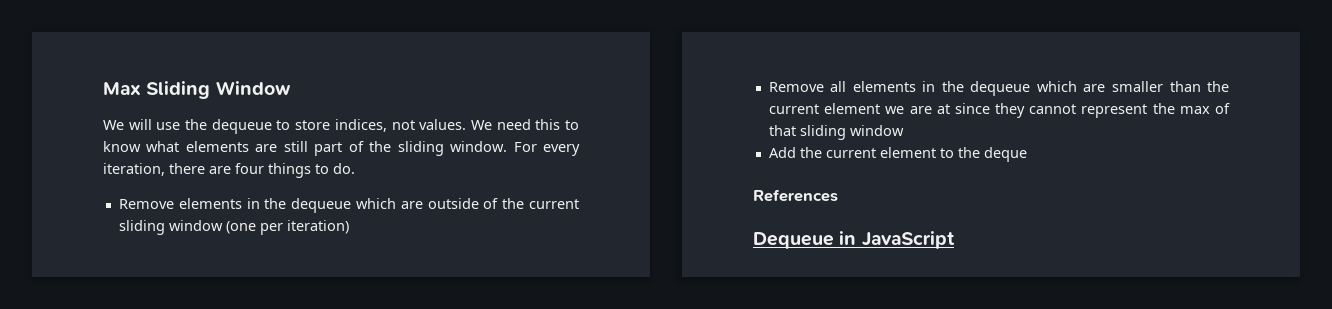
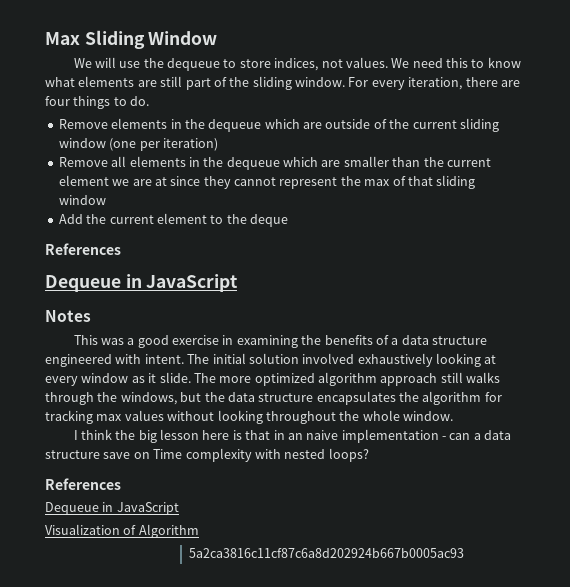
+ Notes
+ This was a good exercise in examining the benefits of a data structure engineered with intent. The initial solution involved exhaustively looking at every window as it slide. The more optimized algorithm approach still walks through the windows, but the data structure encapsulates the algorithm for tracking max values without looking throughout the whole window.
+ I think the big lesson here is that in an naive implementation - can a data structure save on Time complexity with nested loops?
+ References
+ Dequeue in JavaScript
+ Visualization of Algorithm
+ 5a2ca3816c11cf87c6a8d202924b667b0005ac93

